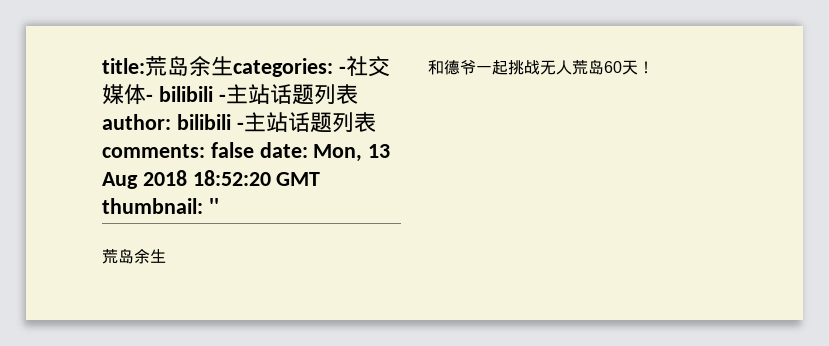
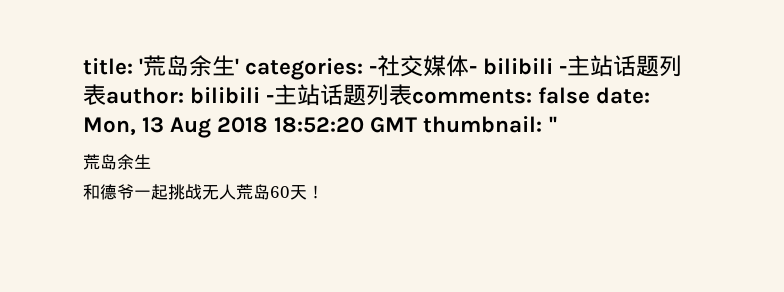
- title:荒岛余生categories: -社交媒体- bilibili -主站话题列表author: bilibili -主站话题列表comments: false date: Mon, 13 Aug 2018 18:52:20 GMT thumbnail: ''
+ title: '荒岛余生' categories: -社交媒体- bilibili -主站话题列表author: bilibili -主站话题列表comments: false date: Mon, 13 Aug 2018 18:52:20 GMT thumbnail: ''

